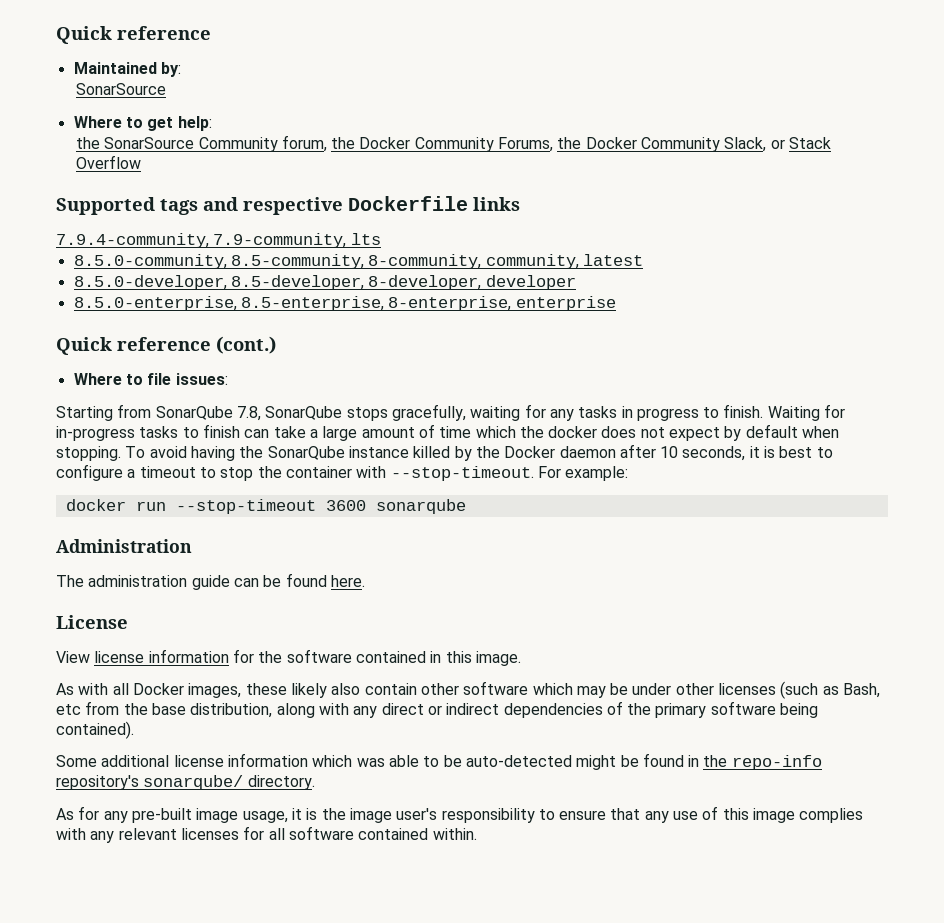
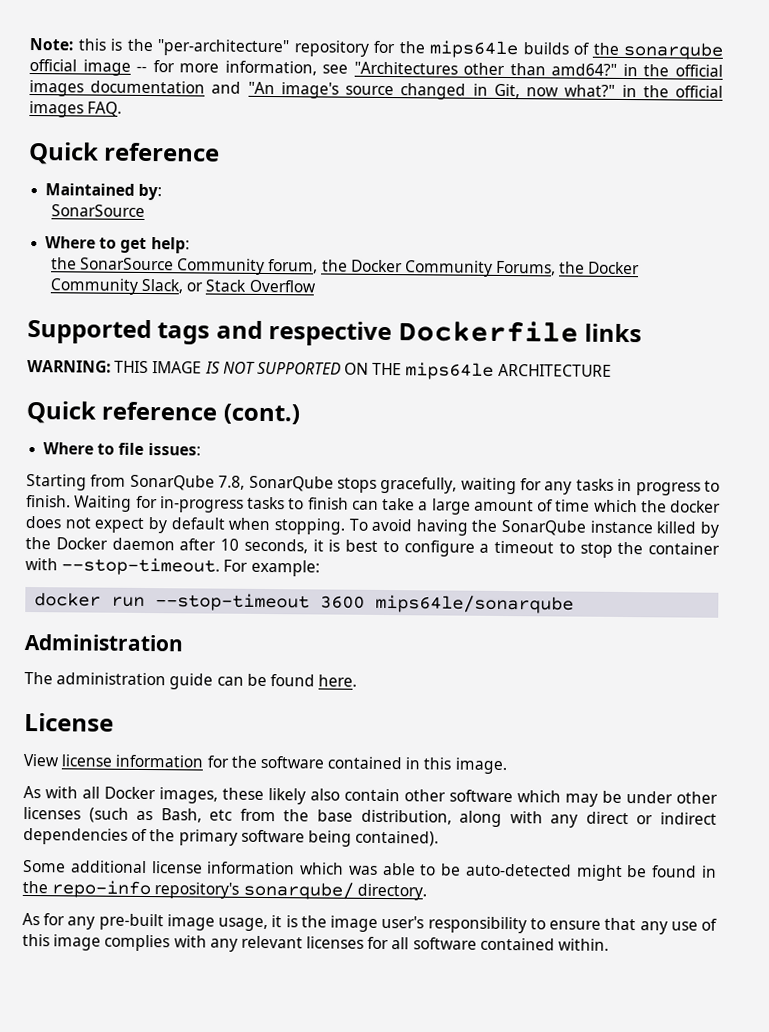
+ Note: this is the "per-architecture" repository for the mips64le builds of the sonarqube official image -- for more information, see "Architectures other than amd64?" in the official images documentation and "An image's source changed in Git, now what?" in the official images FAQ.
- 7.9.4-community, 7.9-community, lts
- 8.5.0-community, 8.5-community, 8-community, community, latest
- 8.5.0-developer, 8.5-developer, 8-developer, developer
- 8.5.0-enterprise, 8.5-enterprise, 8-enterprise, enterprise
+ WARNING: THIS IMAGE IS NOT SUPPORTED ON THE mips64le ARCHITECTURE
- docker run --stop-timeout 3600 sonarqube
+ docker run --stop-timeout 3600 mips64le/sonarqube

